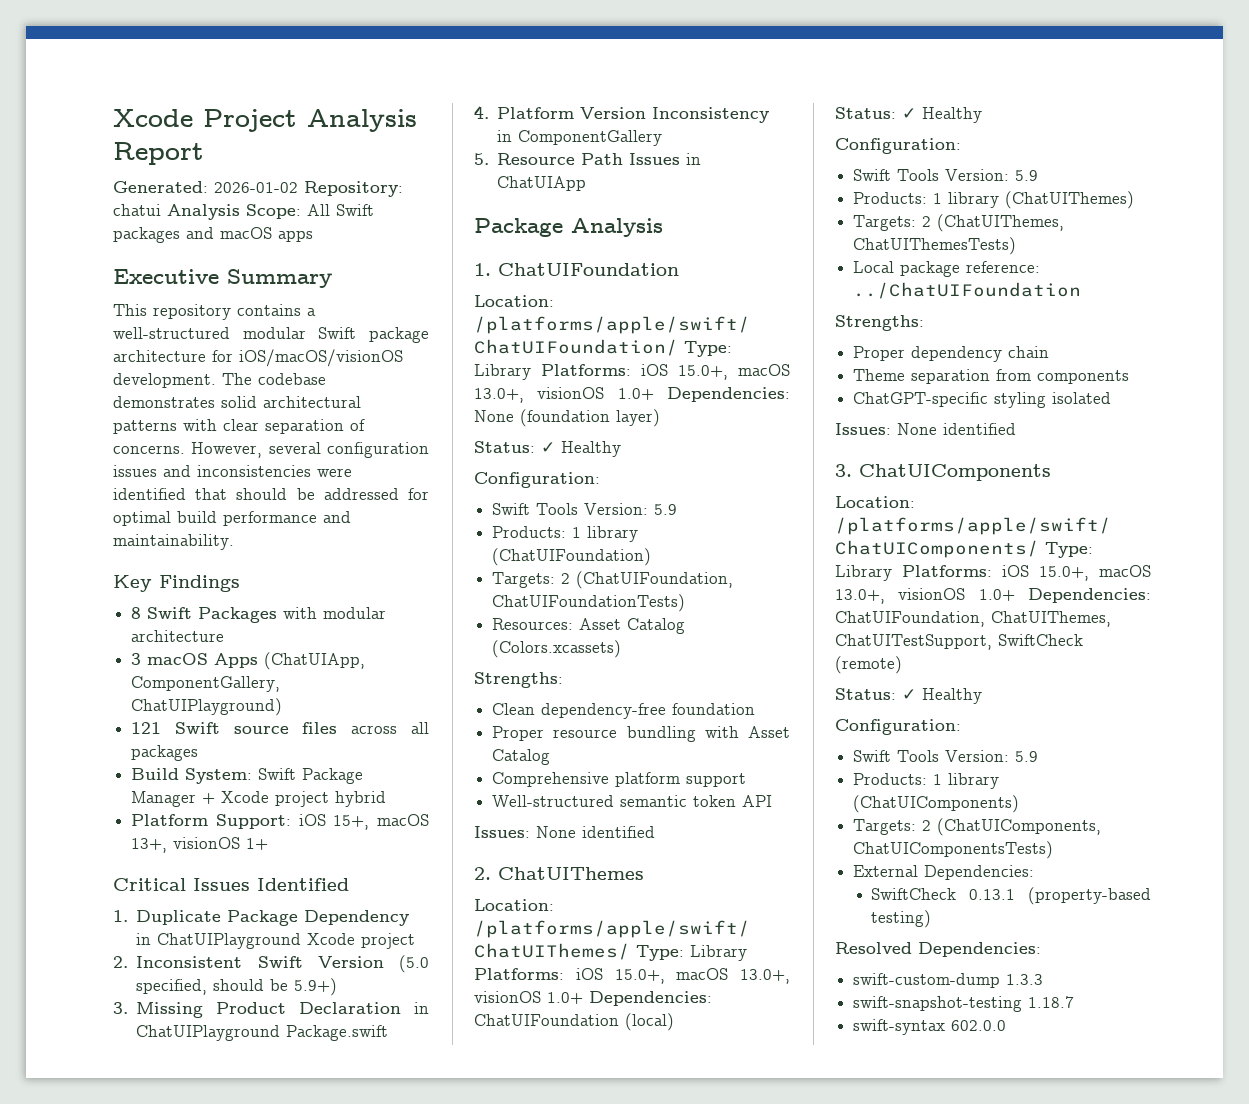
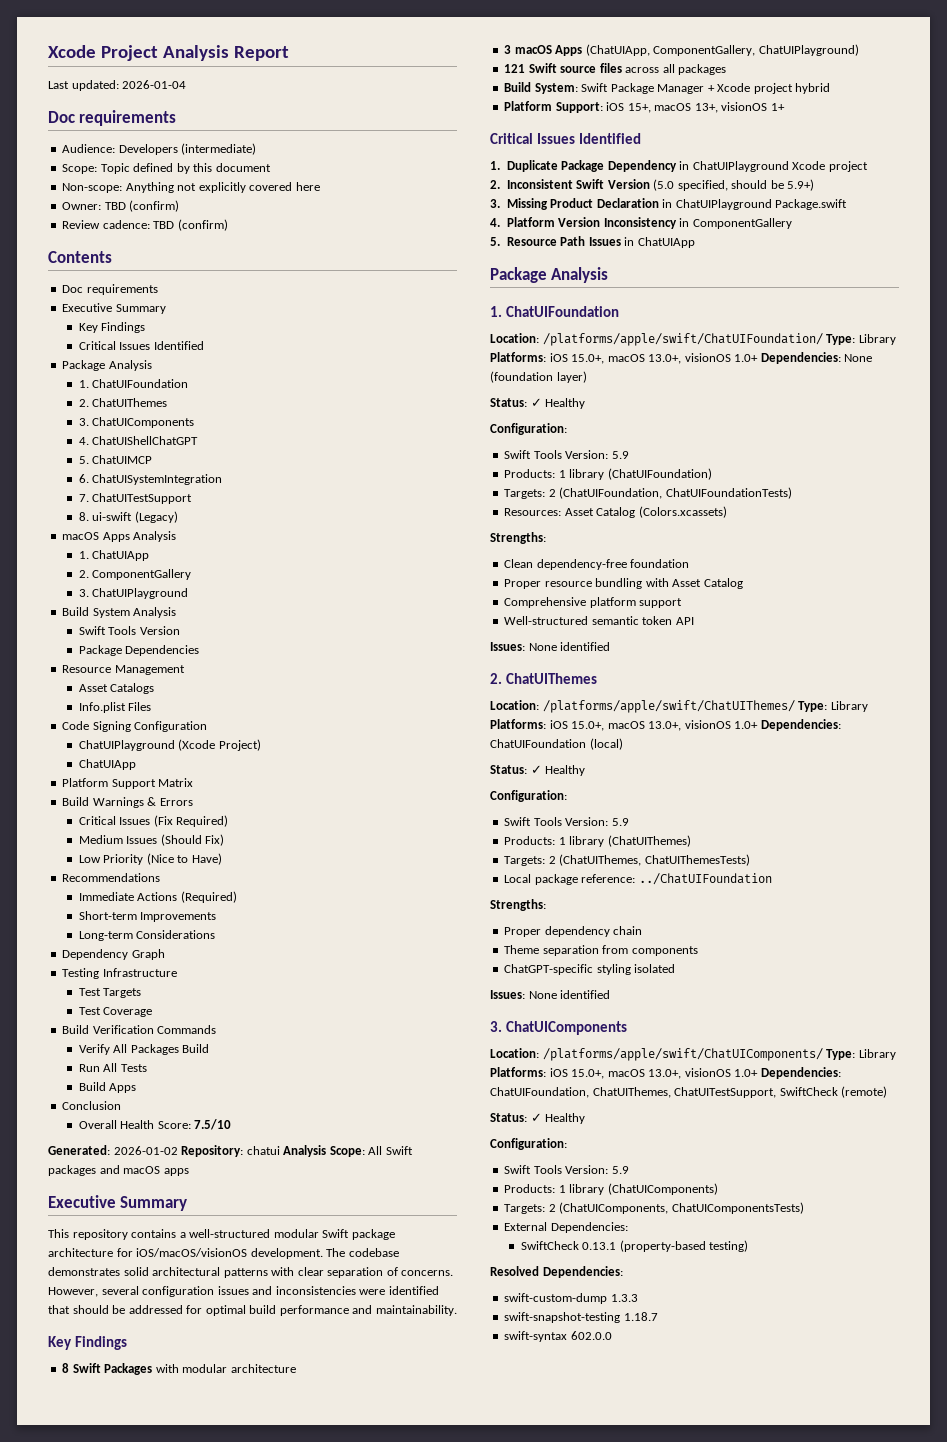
+ Last updated: 2026-01-04
+ Doc requirements
+ Audience: Developers (intermediate)
+ Scope: Topic defined by this document
+ Non-scope: Anything not explicitly covered here
+ Owner: TBD (confirm)
+ Review cadence: TBD (confirm)
+ Contents
+ Doc requirements
+ Executive Summary
+ Key Findings
+ Critical Issues Identified
+ Package Analysis
+ 1. ChatUIFoundation
+ 2. ChatUIThemes
+ 3. ChatUIComponents
+ 4. ChatUIShellChatGPT
+ 5. ChatUIMCP
+ 6. ChatUISystemIntegration
+ 7. ChatUITestSupport
+ 8. ui-swift (Legacy)
+ macOS Apps Analysis
+ 1. ChatUIApp
+ 2. ComponentGallery
+ 3. ChatUIPlayground
+ Build System Analysis
+ Swift Tools Version
+ Package Dependencies
+ Resource Management
+ Asset Catalogs
+ Info.plist Files
+ Code Signing Configuration
+ ChatUIPlayground (Xcode Project)
+ ChatUIApp
+ Platform Support Matrix
+ Build Warnings & Errors
+ Critical Issues (Fix Required)
+ Medium Issues (Should Fix)
+ Low Priority (Nice to Have)
+ Recommendations
+ Immediate Actions (Required)
+ Short-term Improvements
+ Long-term Considerations
+ Dependency Graph
+ Testing Infrastructure
+ Test Targets
+ Test Coverage
+ Build Verification Commands
+ Verify All Packages Build
+ Run All Tests
+ Build Apps
+ Conclusion
+ Overall Health Score: 7.5/10

